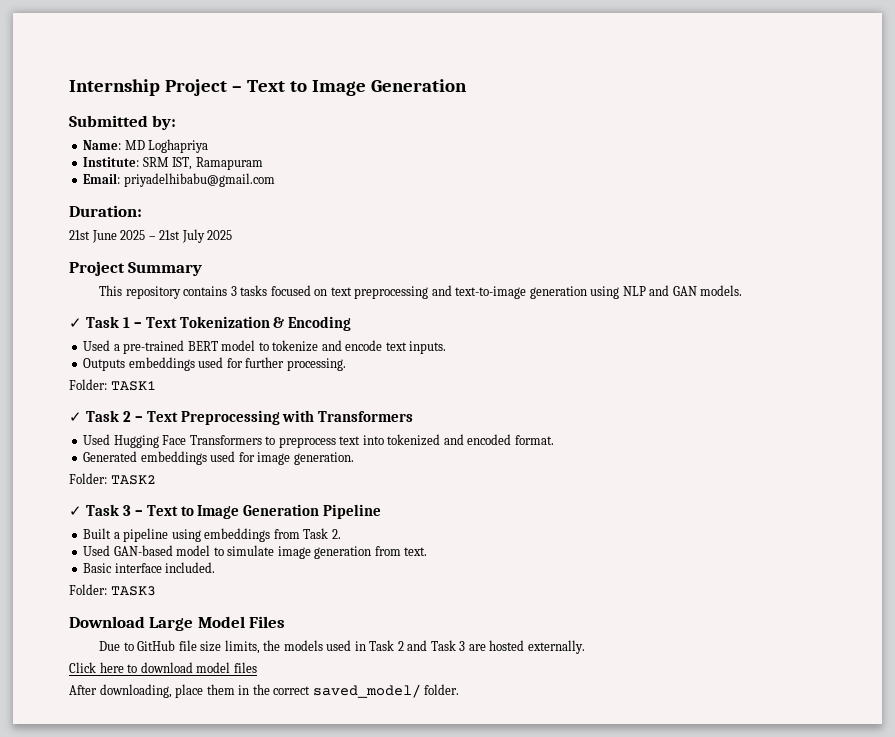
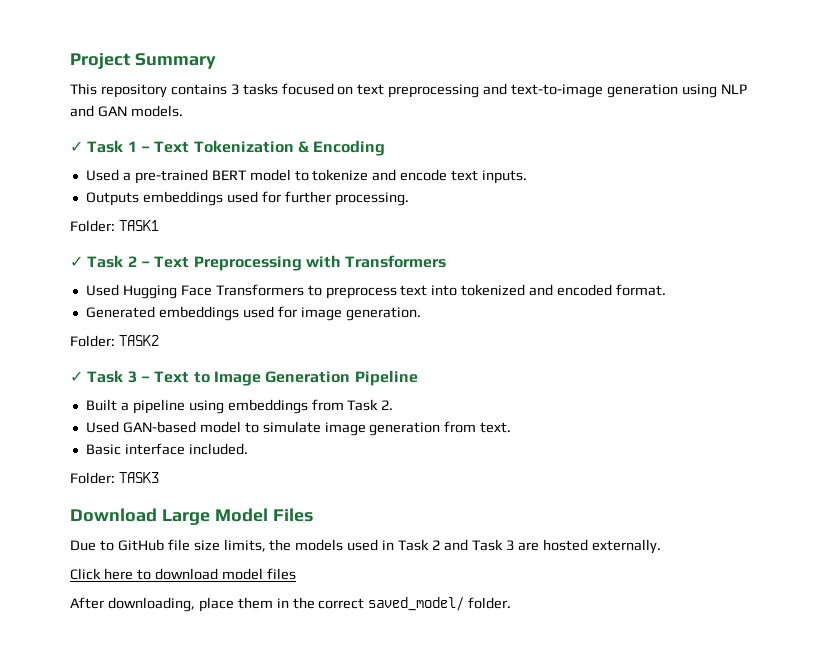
- Internship Project – Text to Image Generation
- Submitted by:
- Name: MD Loghapriya
- Institute: SRM IST, Ramapuram
- Email: priyadelhibabu@gmail.com
- Duration:
- 21st June 2025 – 21st July 2025

